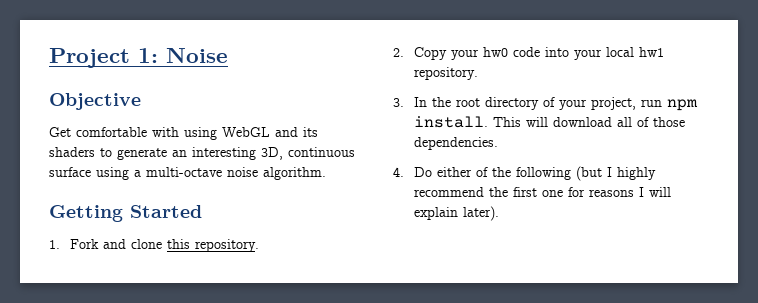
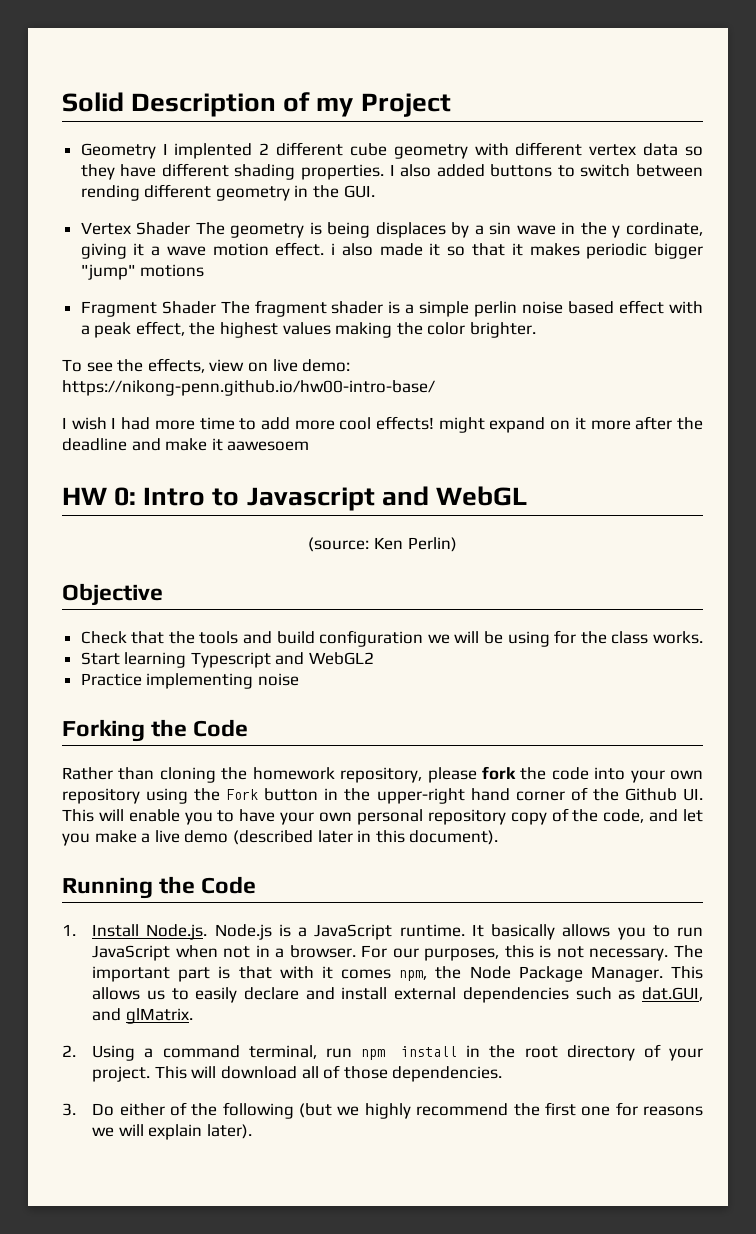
- Project 1: Noise
+ Solid Description of my Project
+ Geometry I implented 2 different cube geometry with different vertex data so they have different shading properties. I also added buttons to switch between rending different geometry in the GUI.
+ Vertex Shader The geometry is being displaces by a sin wave in the y cordinate, giving it a wave motion effect. i also made it so that it makes periodic bigger "jump" motions
+ Fragment Shader The fragment shader is a simple perlin noise based effect with a peak effect, the highest values making the color brighter.
+ To see the effects, view on live demo: https://nikong-penn.github.io/hw00-intro-base/
+ I wish I had more time to add more cool effects! might expand on it more after the deadline and make it aawesoem
+ HW 0: Intro to Javascript and WebGL
+ (source: Ken Perlin)
  Objective
- Get comfortable with using WebGL and its shaders to generate an interesting 3D, continuous surface using a multi-octave noise algorithm.
- Getting Started
- 1. Fork and clone this repository.
- 2. Copy your hw0 code into your local hw1 repository.
- 3. In the root directory of your project, run npm install.
+ Check that the tools and build configuration we will be using for the class works.
+ Start learning Typescript and WebGL2
+ Practice implementing noise
+ Forking the Code
+ Rather than cloning the homework repository, please fork the code into your own repository using the Fork button in the upper-right hand corner of the Github UI. This will enable you to have your own personal repository copy of the code, and let you make a live demo (described later in this document).
+ Running the Code
+ 1. Install Node.js. Node.js is a JavaScript runtime. It basically allows you to run JavaScript when not in a browser. For our purposes, this is not necessary. The important part is that with it comes npm, the Node Package Manager. This allows us to easily declare and install external dependencies such as dat.GUI, and glMatrix.
+ 2. Using a command terminal, run npm install in the root directory of your project.
- 4. Do either of the following (but I highly recommend the first one for reasons I will explain later).
+ 3. Do either of the following (but we highly recommend the first one for reasons we will explain later).

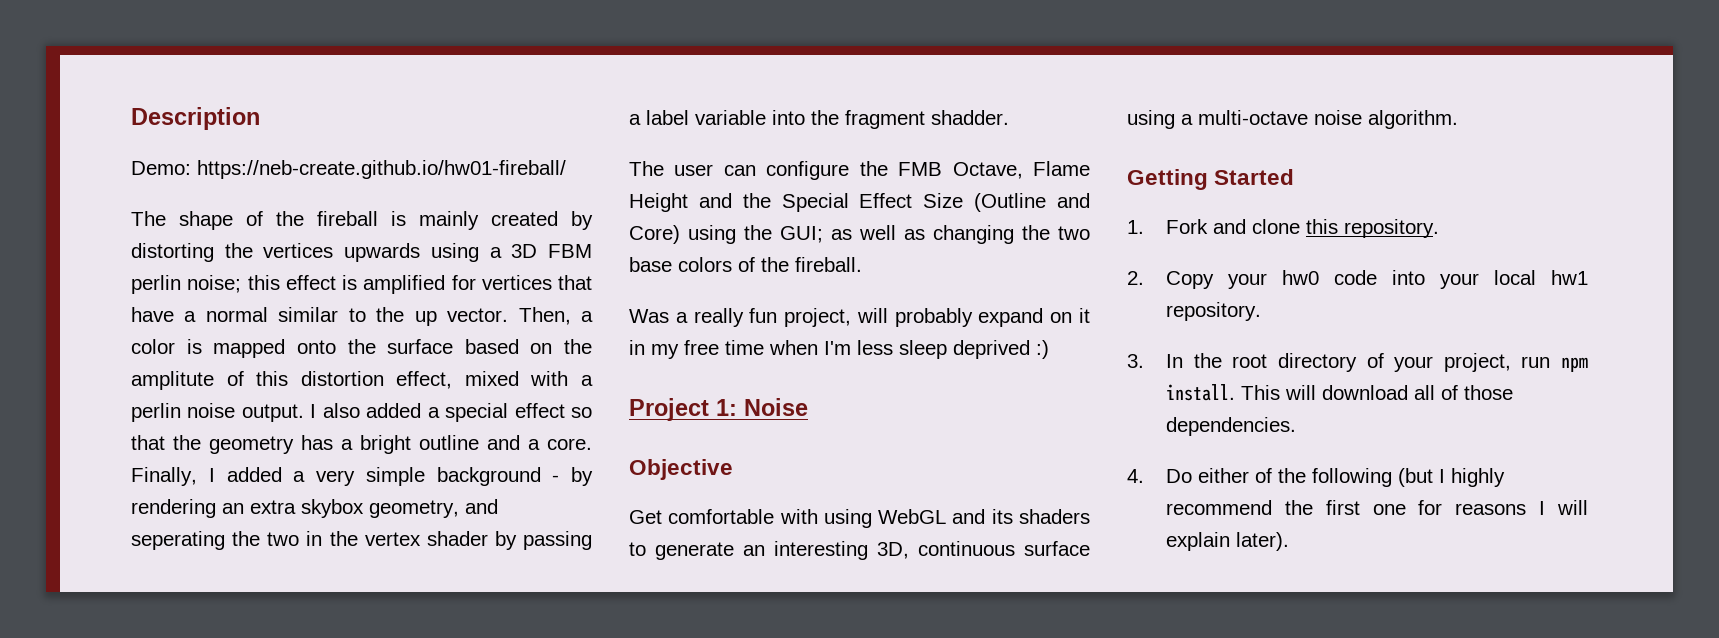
- Solid Description of my Project
- Geometry I implented 2 different cube geometry with different vertex data so they have different shading properties. I also added buttons to switch between rending different geometry in the GUI.
- Vertex Shader The geometry is being displaces by a sin wave in the y cordinate, giving it a wave motion effect. i also made it so that it makes periodic bigger "jump" motions
- Fragment Shader The fragment shader is a simple perlin noise based effect with a peak effect, the highest values making the color brighter.
- To see the effects, view on live demo: https://nikong-penn.github.io/hw00-intro-base/
- I wish I had more time to add more cool effects! might expand on it more after the deadline and make it aawesoem
- HW 0: Intro to Javascript and WebGL
- (source: Ken Perlin)
+ Description
+ Demo: https://neb-create.github.io/hw01-fireball/
+ The shape of the fireball is mainly created by distorting the vertices upwards using a 3D FBM perlin noise; this effect is amplified for vertices that have a normal similar to the up vector. Then, a color is mapped onto the surface based on the amplitute of this distortion effect, mixed with a perlin noise output. I also added a special effect so that the geometry has a bright outline and a core. Finally, I added a very simple background - by rendering an extra skybox geometry, and seperating the two in the vertex shader by passing a label variable into the fragment shadder.
+ The user can configure the FMB Octave, Flame Height and the Special Effect Size (Outline and Core) using the GUI; as well as changing the two base colors of the fireball.
+ Was a really fun project, will probably expand on it in my free time when I'm less sleep deprived :)
+ Project 1: Noise
  Objective
- Check that the tools and build configuration we will be using for the class works.
- Start learning Typescript and WebGL2
- Practice implementing noise
- Forking the Code
- Rather than cloning the homework repository, please fork the code into your own repository using the Fork button in the upper-right hand corner of the Github UI. This will enable you to have your own personal repository copy of the code, and let you make a live demo (described later in this document).
- Running the Code
- 1. Install Node.js. Node.js is a JavaScript runtime. It basically allows you to run JavaScript when not in a browser. For our purposes, this is not necessary. The important part is that with it comes npm, the Node Package Manager. This allows us to easily declare and install external dependencies such as dat.GUI, and glMatrix.
- 2. Using a command terminal, run npm install in the root directory of your project.
+ Get comfortable with using WebGL and its shaders to generate an interesting 3D, continuous surface using a multi-octave noise algorithm.
+ Getting Started
+ 1. Fork and clone this repository.
+ 2. Copy your hw0 code into your local hw1 repository.
+ 3. In the root directory of your project, run npm install.
- 3. Do either of the following (but we highly recommend the first one for reasons we will explain later).
+ 4. Do either of the following (but I highly recommend the first one for reasons I will explain later).

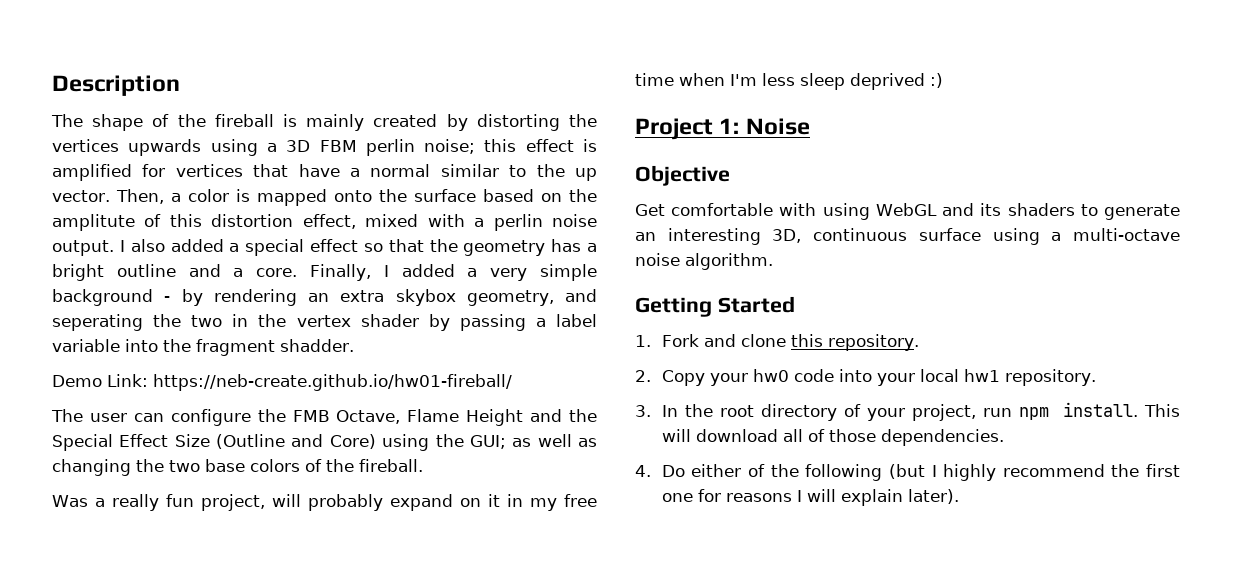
- Demo: https://neb-create.github.io/hw01-fireball/
+ Demo Link: https://neb-create.github.io/hw01-fireball/

